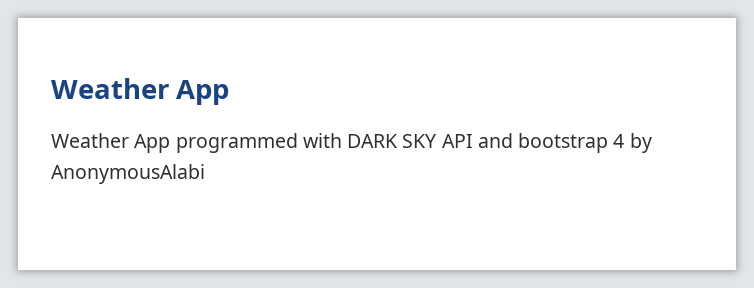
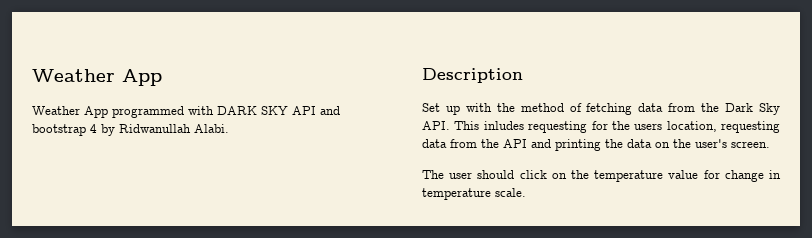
- Weather App programmed with DARK SKY API and bootstrap 4 by AnonymousAlabi
+ Weather App programmed with DARK SKY API and bootstrap 4 by Ridwanullah Alabi.
+ Description
+ Set up with the method of fetching data from the Dark Sky API. This inludes requesting for the users location, requesting data from the API and printing the data on the user's screen.
+ The user should click on the temperature value for change in temperature scale.

